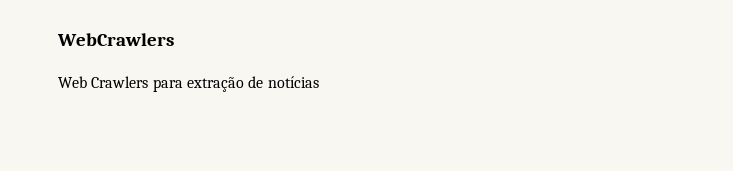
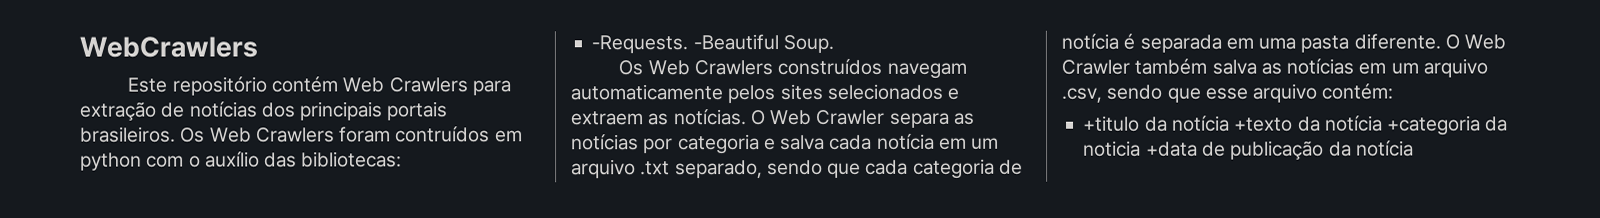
- Web Crawlers para extração de notícias
+ Este repositório contém Web Crawlers para extração de notícias dos principais portais brasileiros. Os Web Crawlers foram contruídos em python com o auxílio das bibliotecas:
+ -Requests. -Beautiful Soup.
+ Os Web Crawlers construídos navegam automaticamente pelos sites selecionados e extraem as notícias. O Web Crawler separa as notícias por categoria e salva cada notícia em um arquivo .txt separado, sendo que cada categoria de notícia é separada em uma pasta diferente. O Web Crawler também salva as notícias em um arquivo .csv, sendo que esse arquivo contém:
+ +titulo da notícia +texto da notícia +categoria da noticia +data de publicação da notícia

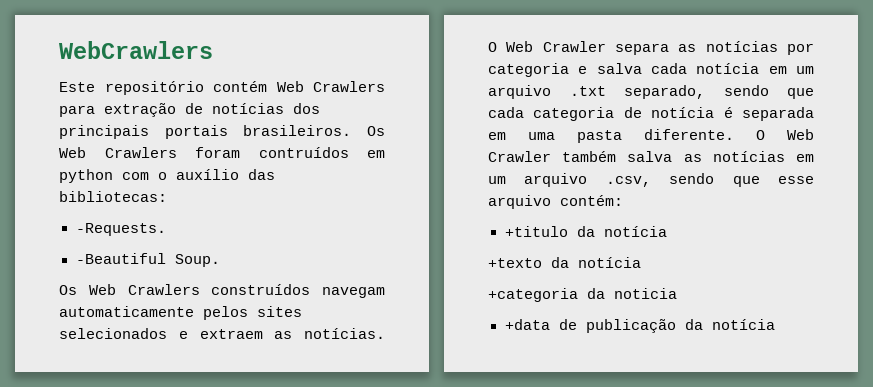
- -Requests. -Beautiful Soup.
+ -Requests.
+ -Beautiful Soup.
- +titulo da notícia +texto da notícia +categoria da noticia +data de publicação da notícia
+ +titulo da notícia
+ +texto da notícia
+ +categoria da noticia
+ +data de publicação da notícia

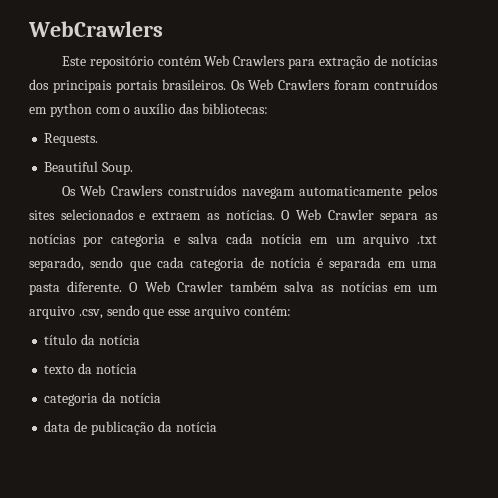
- -Requests.
- -Beautiful Soup.
+ Requests.
+ Beautiful Soup.
- +titulo da notícia
- +texto da notícia
- +categoria da noticia
- +data de publicação da notícia
+ título da notícia
+ texto da notícia
+ categoria da notícia
+ data de publicação da notícia

